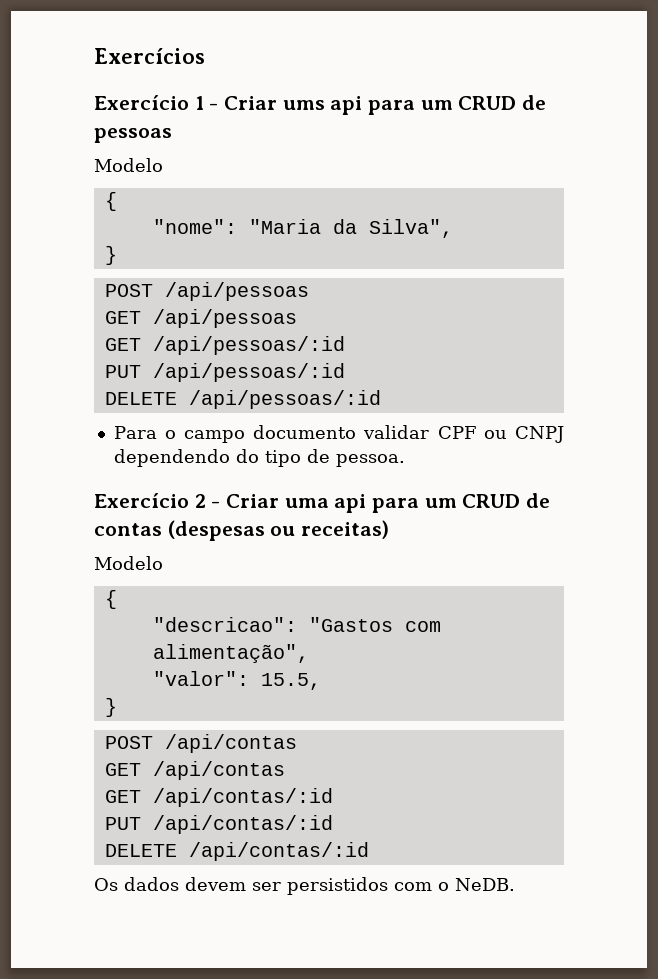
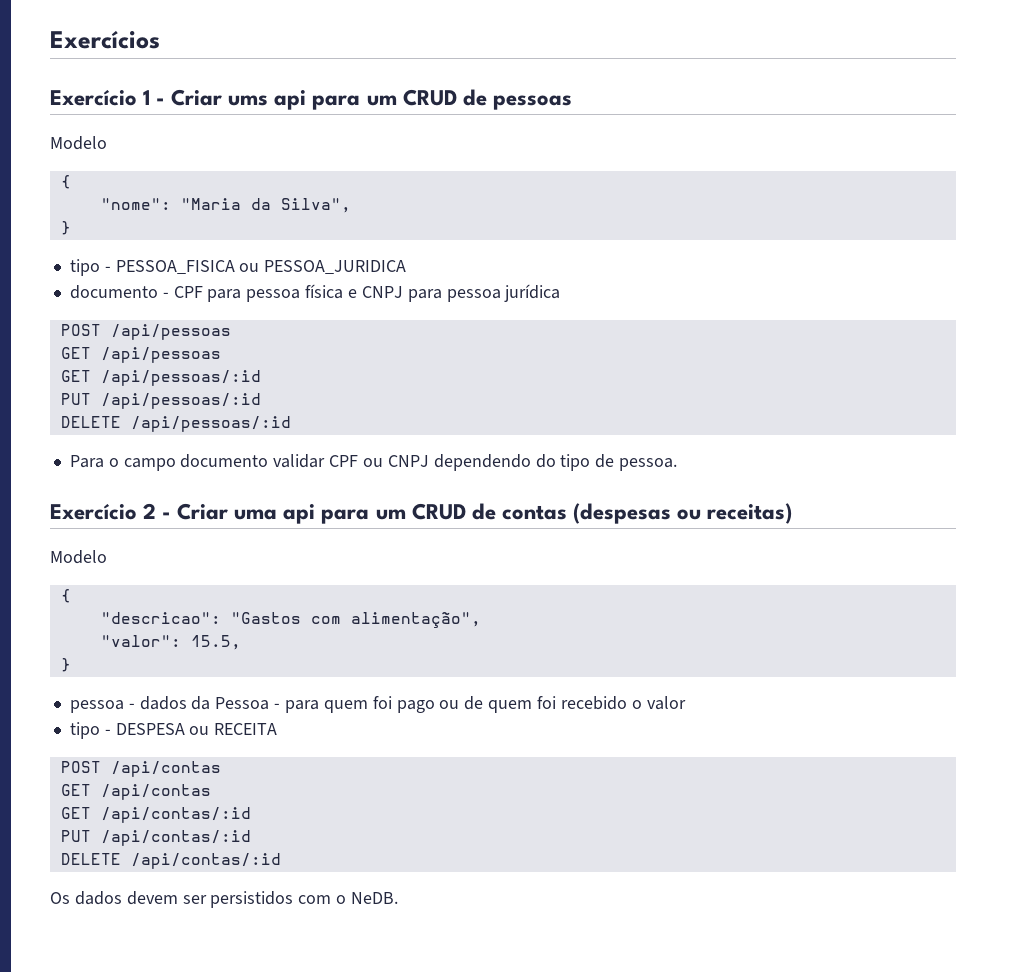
+ tipo - PESSOA_FISICA ou PESSOA_JURIDICA
+ documento - CPF para pessoa física e CNPJ para pessoa jurídica
+ pessoa - dados da Pessoa - para quem foi pago ou de quem foi recebido o valor
+ tipo - DESPESA ou RECEITA

